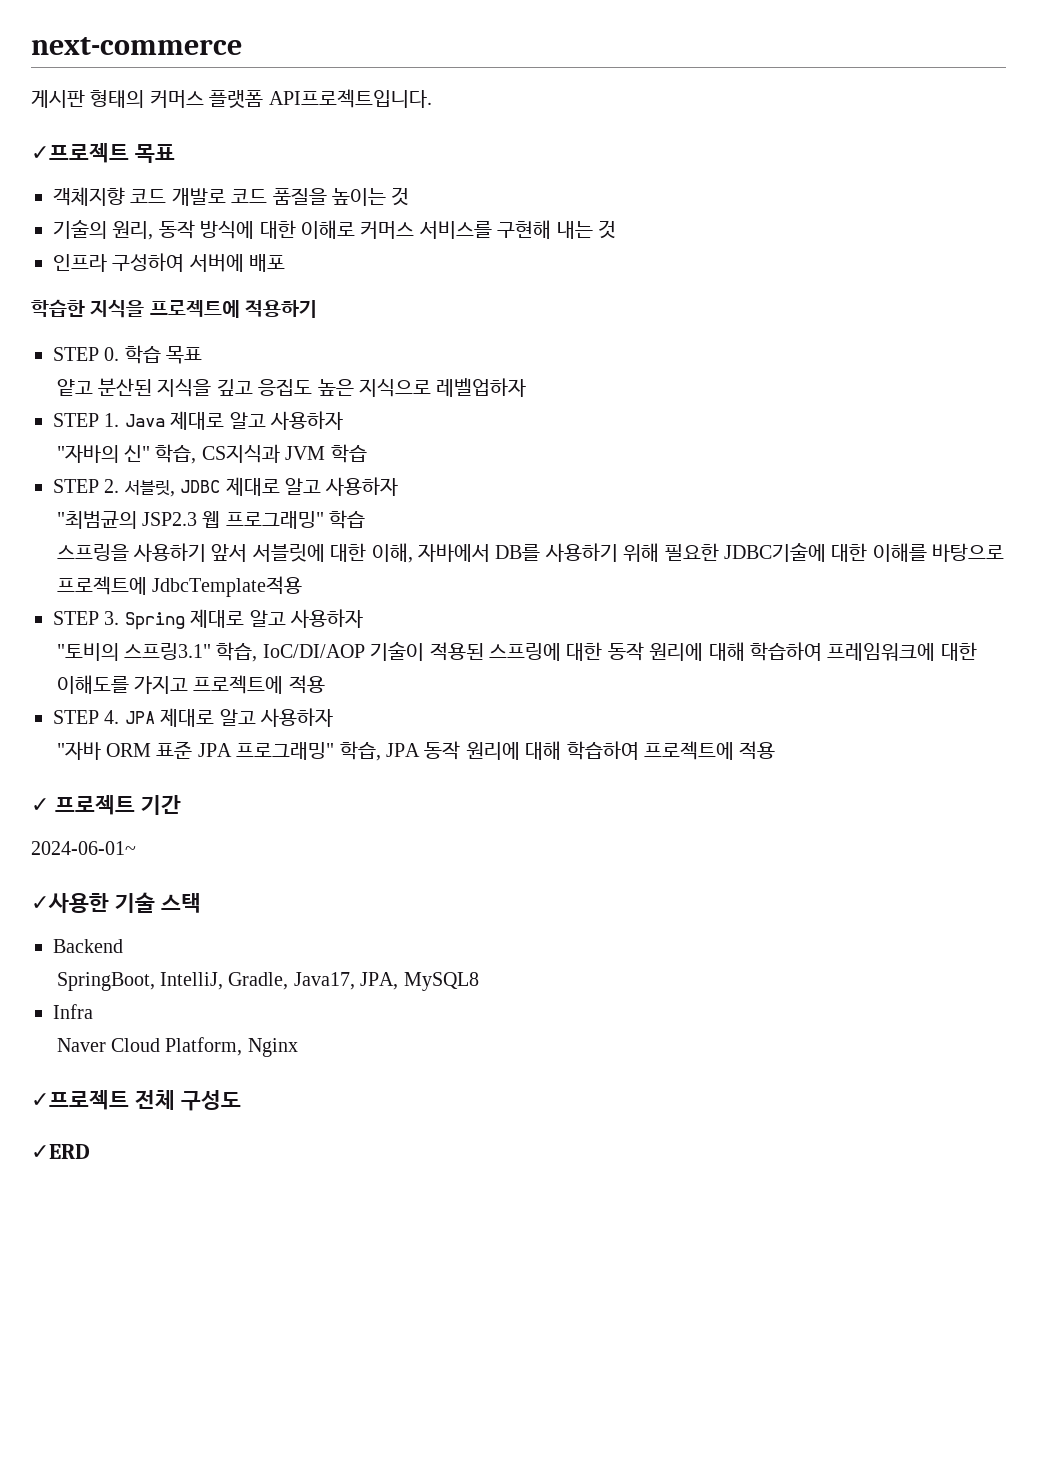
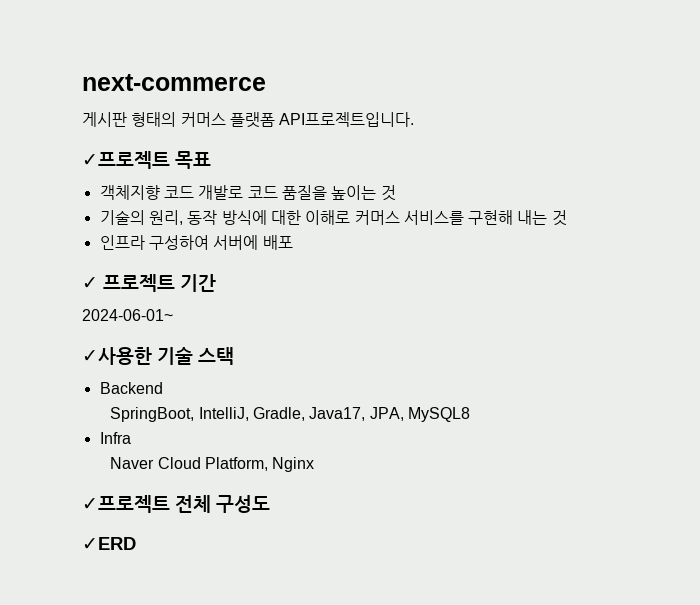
- 학습한 지식을 프로젝트에 적용하기
- STEP 0. 학습 목표
- 얕고 분산된 지식을 깊고 응집도 높은 지식으로 레벨업하자
- STEP 1. Java 제대로 알고 사용하자
- "자바의 신" 학습, CS지식과 JVM 학습
- STEP 2. 서블릿, JDBC 제대로 알고 사용하자
- "최범균의 JSP2.3 웹 프로그래밍" 학습
- 스프링을 사용하기 앞서 서블릿에 대한 이해, 자바에서 DB를 사용하기 위해 필요한 JDBC기술에 대한 이해를 바탕으로 프로젝트에 JdbcTemplate적용
- STEP 3. Spring 제대로 알고 사용하자
- "토비의 스프링3.1" 학습, IoC/DI/AOP 기술이 적용된 스프링에 대한 동작 원리에 대해 학습하여 프레임워크에 대한 이해도를 가지고 프로젝트에 적용
- STEP 4. JPA 제대로 알고 사용하자
- "자바 ORM 표준 JPA 프로그래밍" 학습, JPA 동작 원리에 대해 학습하여 프로젝트에 적용

